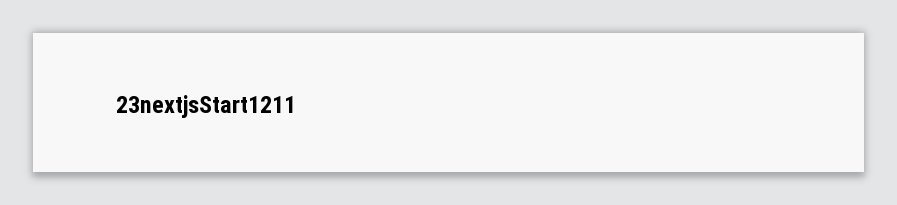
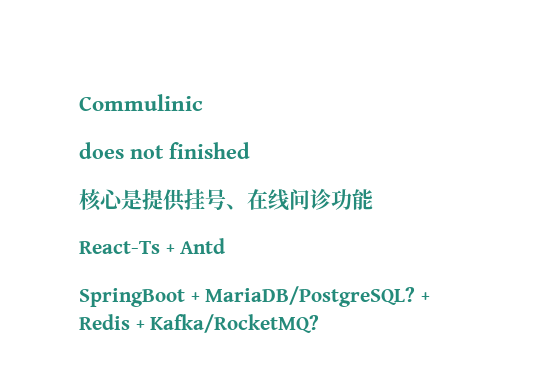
- 23nextjsStart1211
+ Commulinic
+ does not finished
+ 核心是提供挂号、在线问诊功能
+ React-Ts + Antd
+ SpringBoot + MariaDB/PostgreSQL? + Redis + Kafka/RocketMQ?

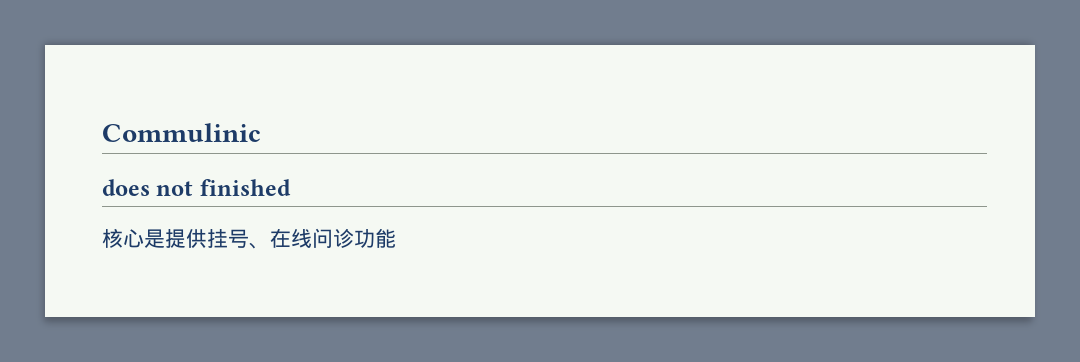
- React-Ts + Antd
- SpringBoot + MariaDB/PostgreSQL? + Redis + Kafka/RocketMQ?

